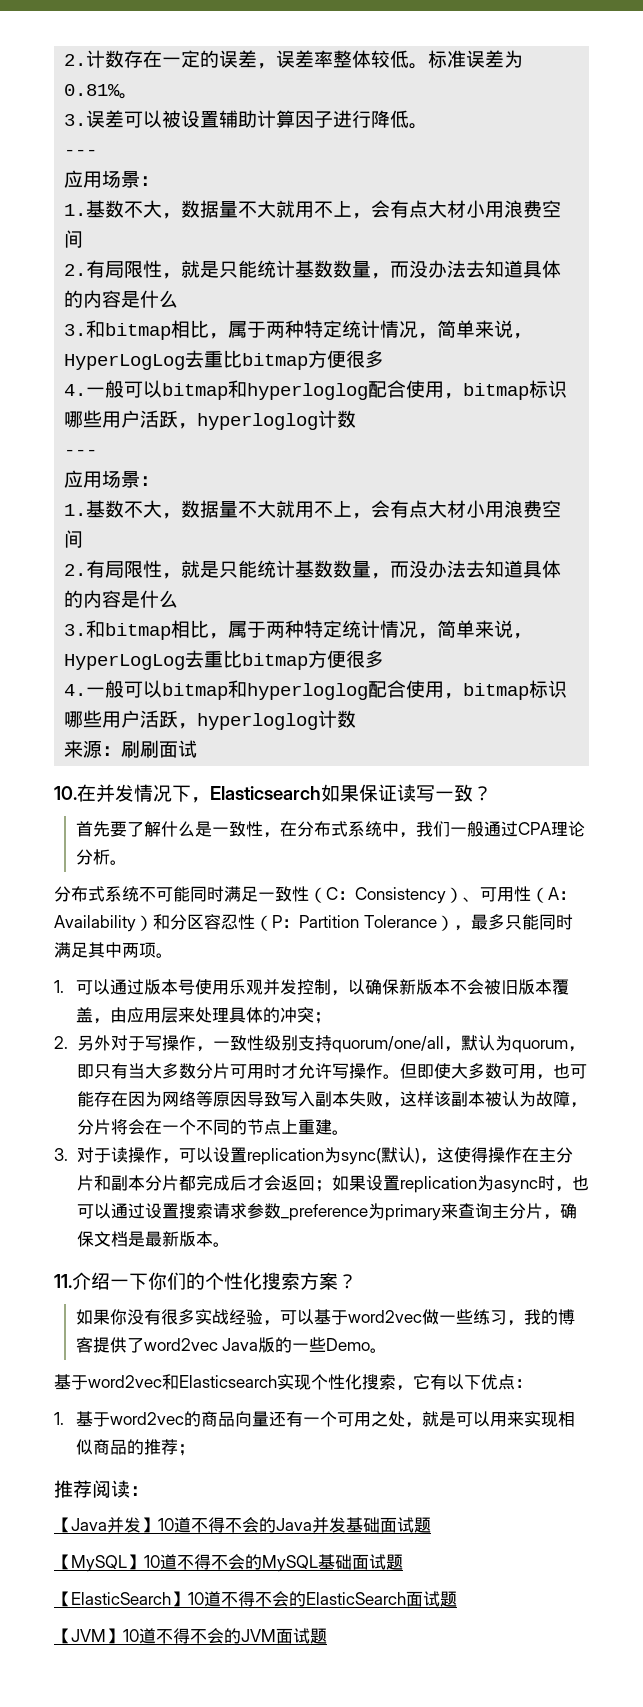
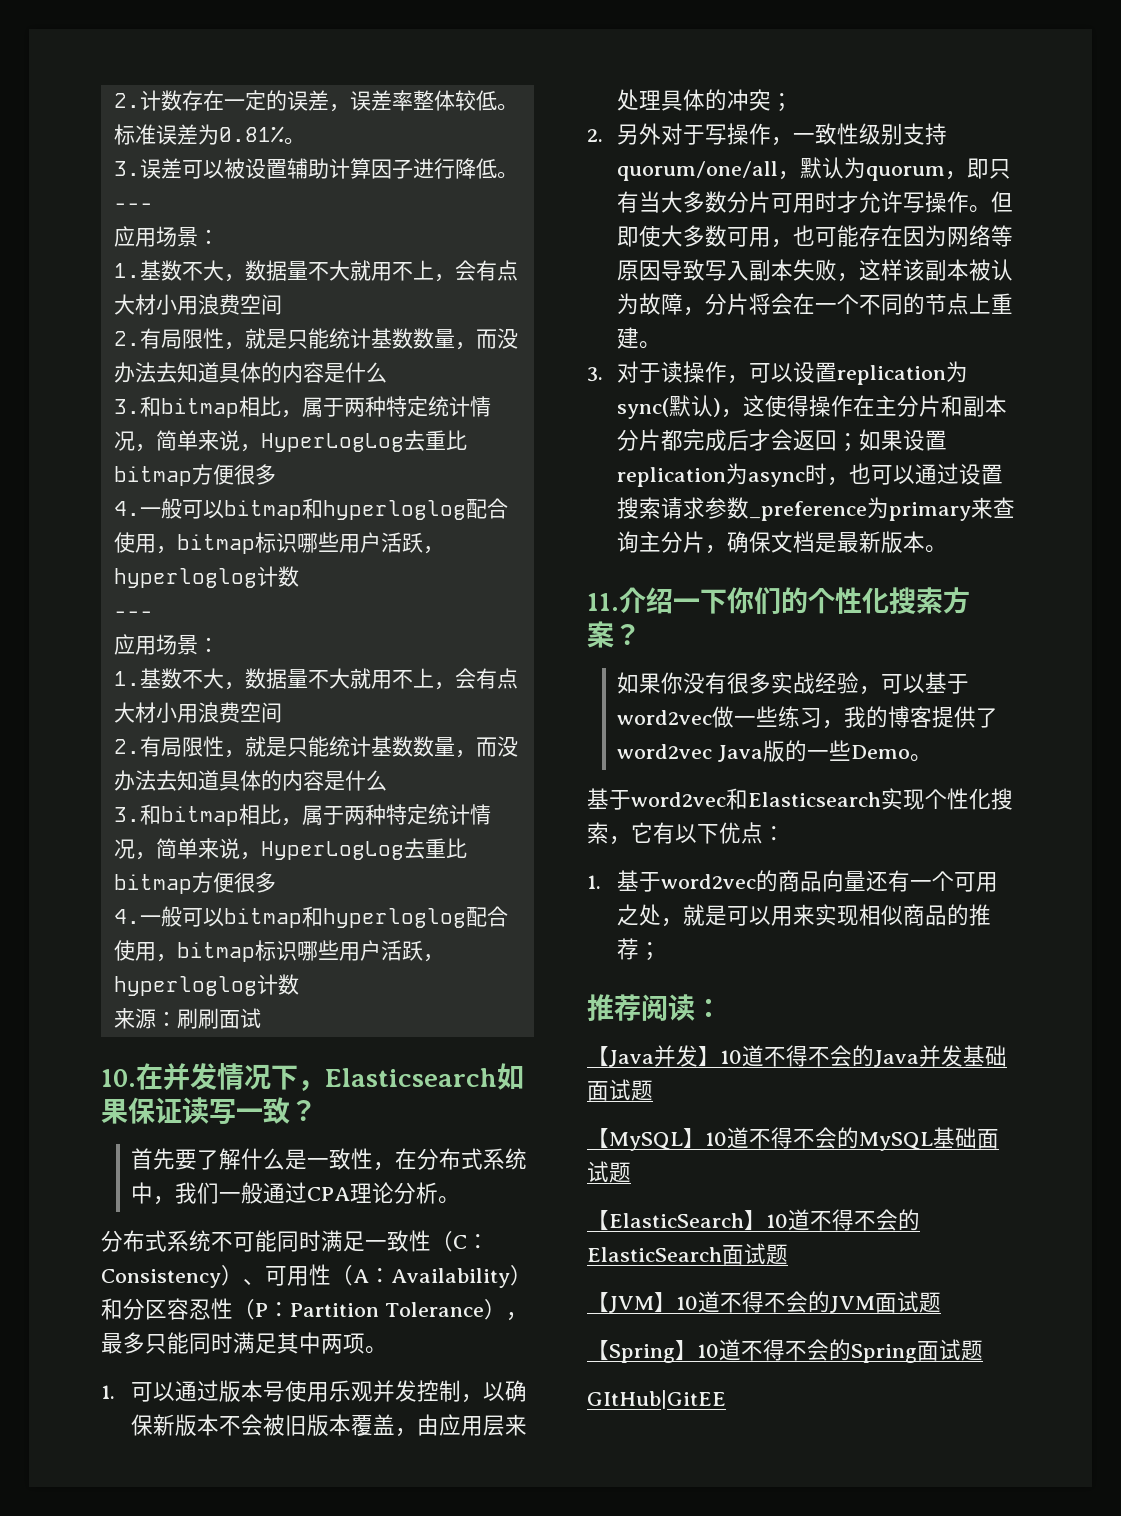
+ 【Spring】10道不得不会的Spring面试题
+ GItHub|GitEE

